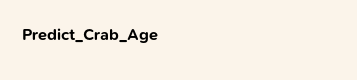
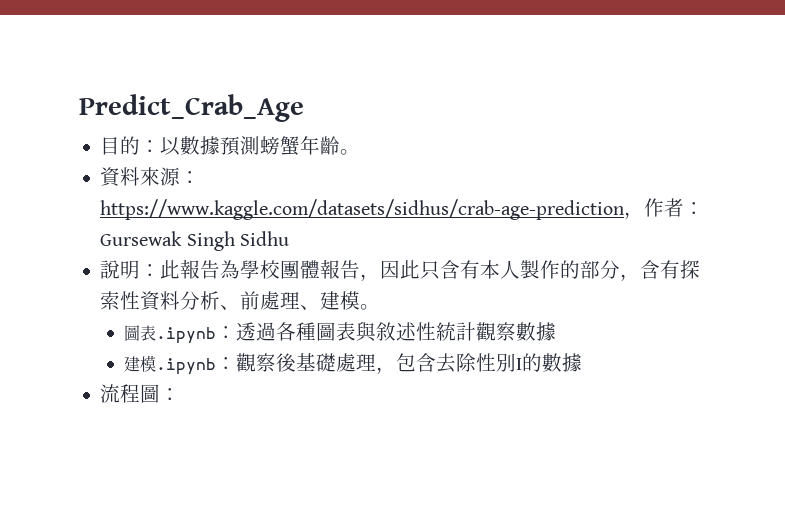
+ 目的：以數據預測螃蟹年齡。
+ 資料來源：https://www.kaggle.com/datasets/sidhus/crab-age-prediction，作者：Gursewak Singh Sidhu
+ 說明：此報告為學校團體報告，因此只含有本人製作的部分，含有探索性資料分析、前處理、建模。
+ 圖表.ipynb：透過各種圖表與敘述性統計觀察數據
+ 建模.ipynb：觀察後基礎處理，包含去除性別I的數據
+ 流程圖：

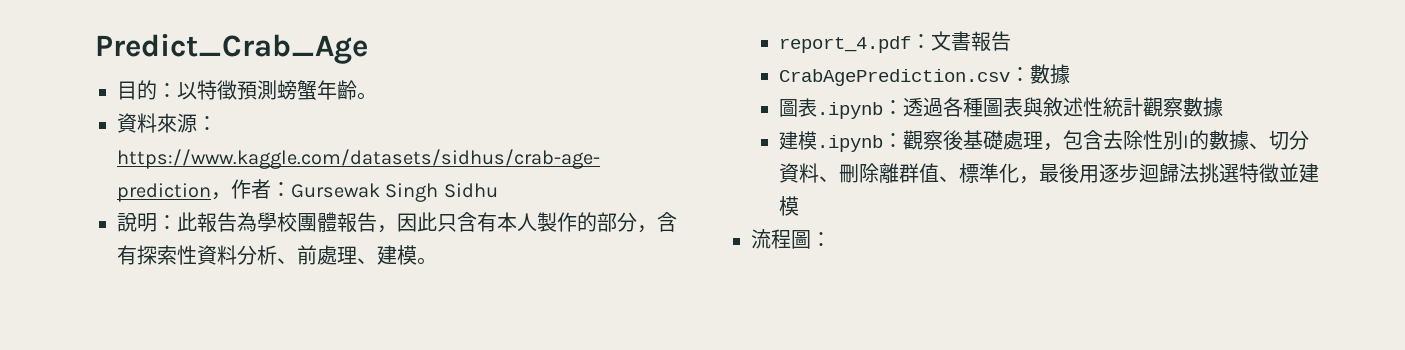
- 目的：以數據預測螃蟹年齡。
+ 目的：以特徵預測螃蟹年齡。
+ report_4.pdf：文書報告
+ CrabAgePrediction.csv：數據
- 建模.ipynb：觀察後基礎處理，包含去除性別I的數據
+ 建模.ipynb：觀察後基礎處理，包含去除性別I的數據、切分資料、刪除離群值、標準化，最後用逐步迴歸法挑選特徵並建模

